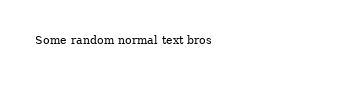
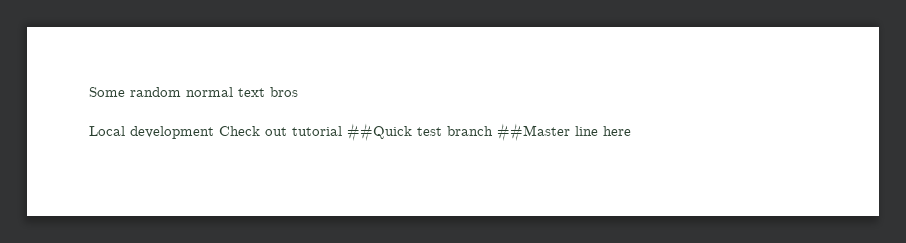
+ Local development Check out tutorial ##Quick test branch ##Master line here

